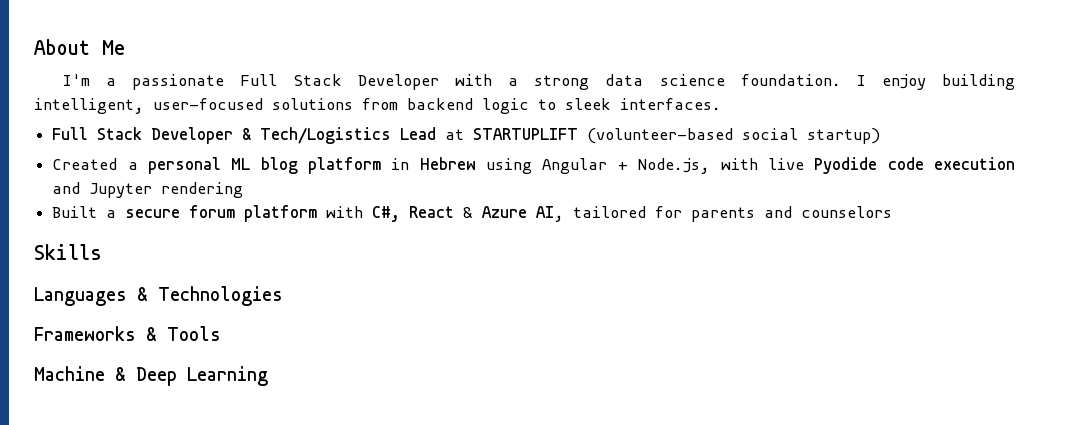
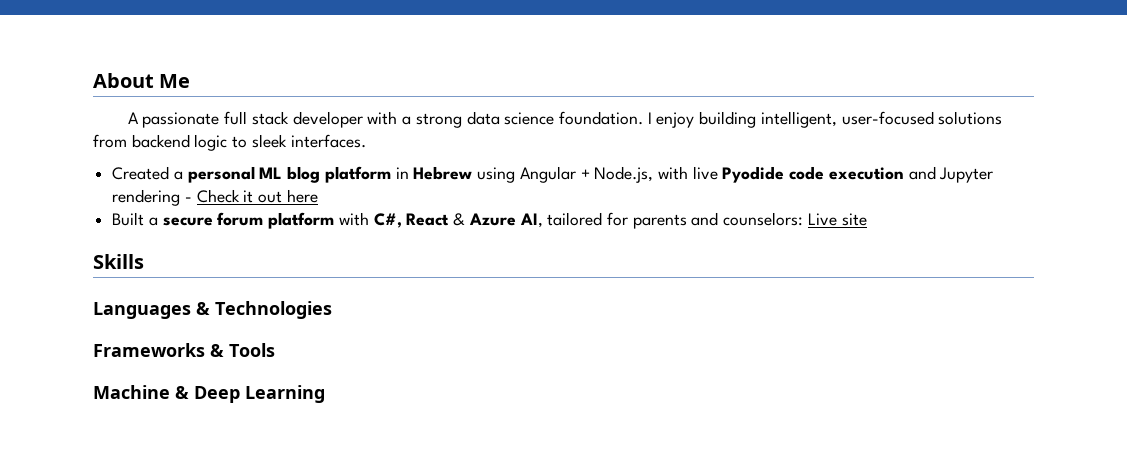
- I'm a passionate Full Stack Developer with a strong data science foundation.
+ A passionate full stack developer with a strong data science foundation.
- Full Stack Developer & Tech/Logistics Lead at STARTUPLIFT (volunteer-based social startup)
- Created a personal ML blog platform in Hebrew using Angular + Node.js, with live Pyodide code execution and Jupyter rendering
+ Created a personal ML blog platform in Hebrew using Angular + Node.js, with live Pyodide code execution and Jupyter rendering - Check it out here
- Built a secure forum platform with C#, React & Azure AI, tailored for parents and counselors
+ Built a secure forum platform with C#, React & Azure AI, tailored for parents and counselors: Live site

